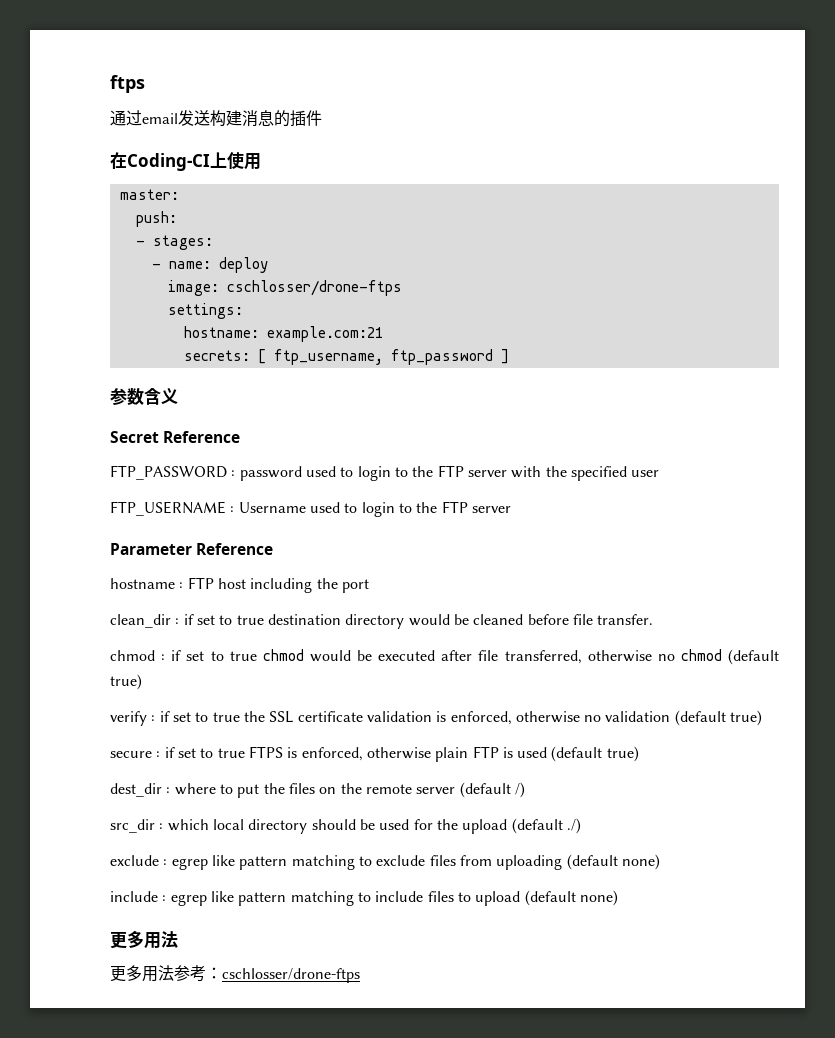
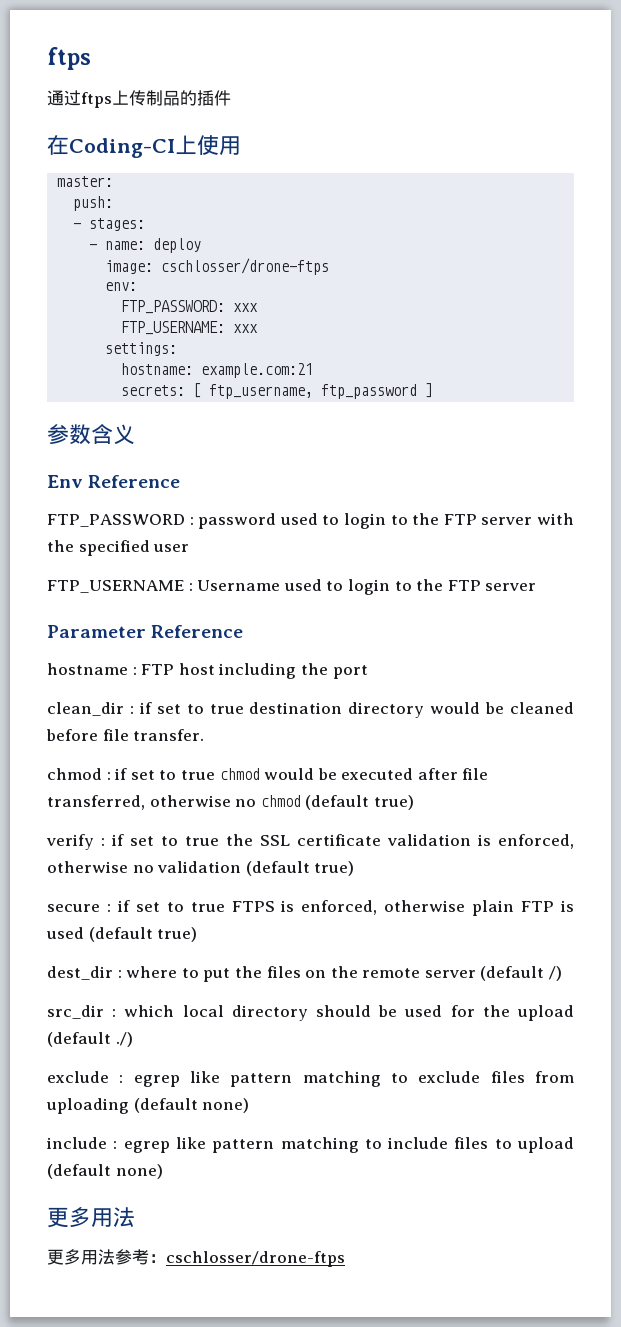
- 通过email发送构建消息的插件
+ 通过ftps上传制品的插件
+ env:
+ FTP_PASSWORD: xxx
+ FTP_USERNAME: xxx
- Secret Reference
+ Env Reference

